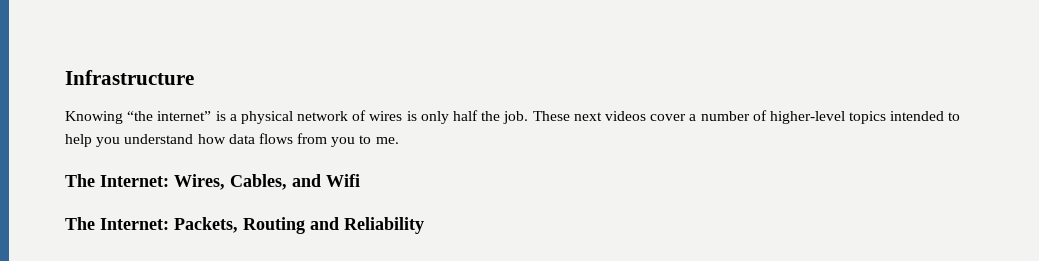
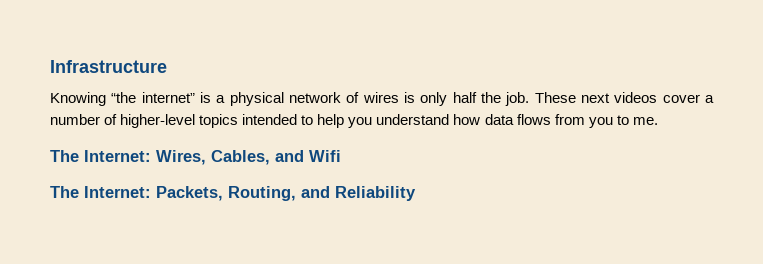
- The Internet: Packets, Routing and Reliability
+ The Internet: Packets, Routing, and Reliability

